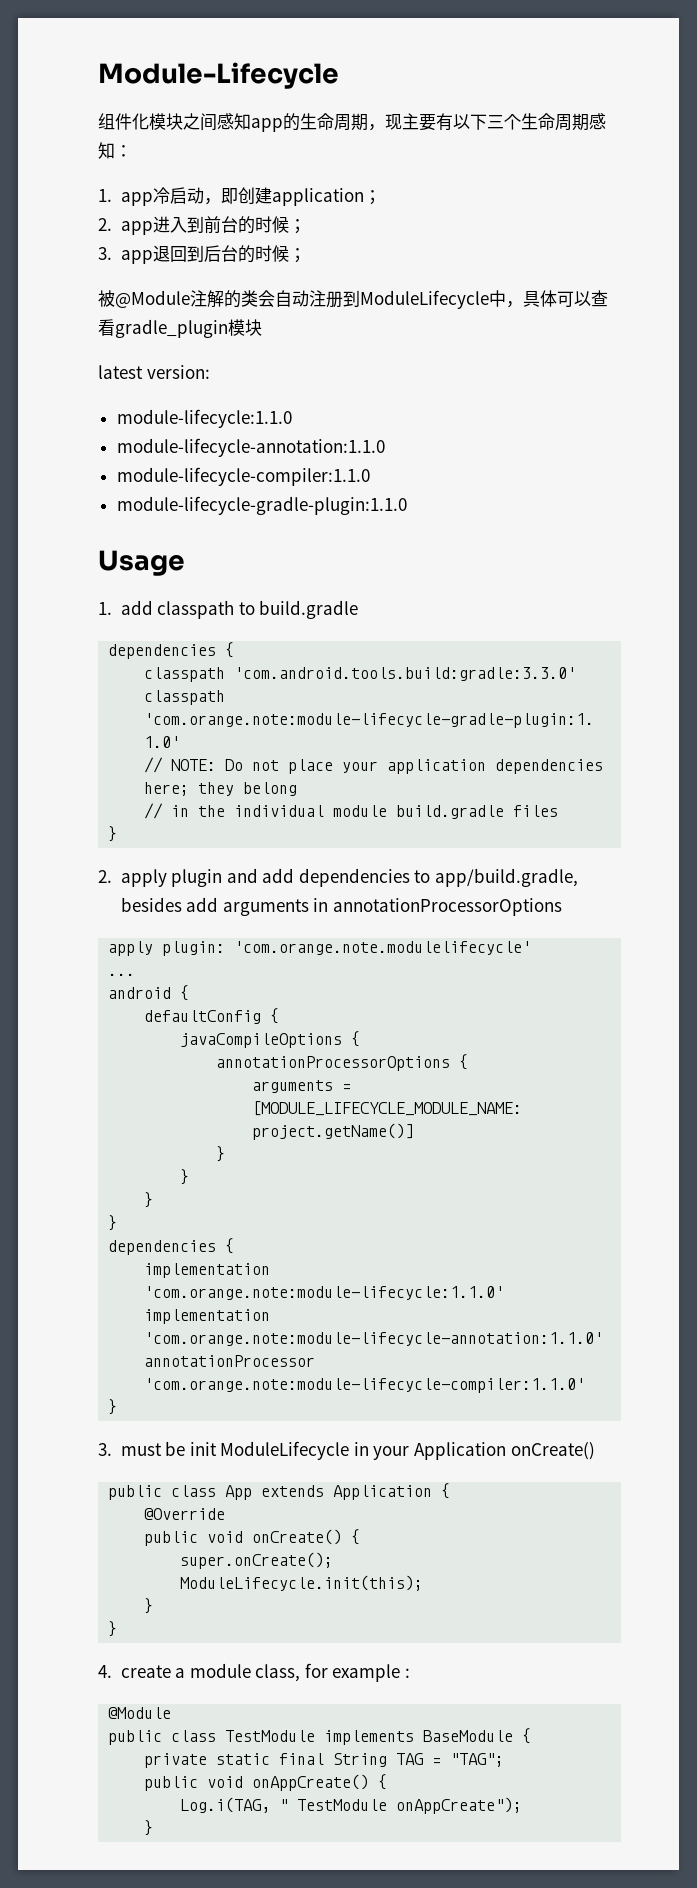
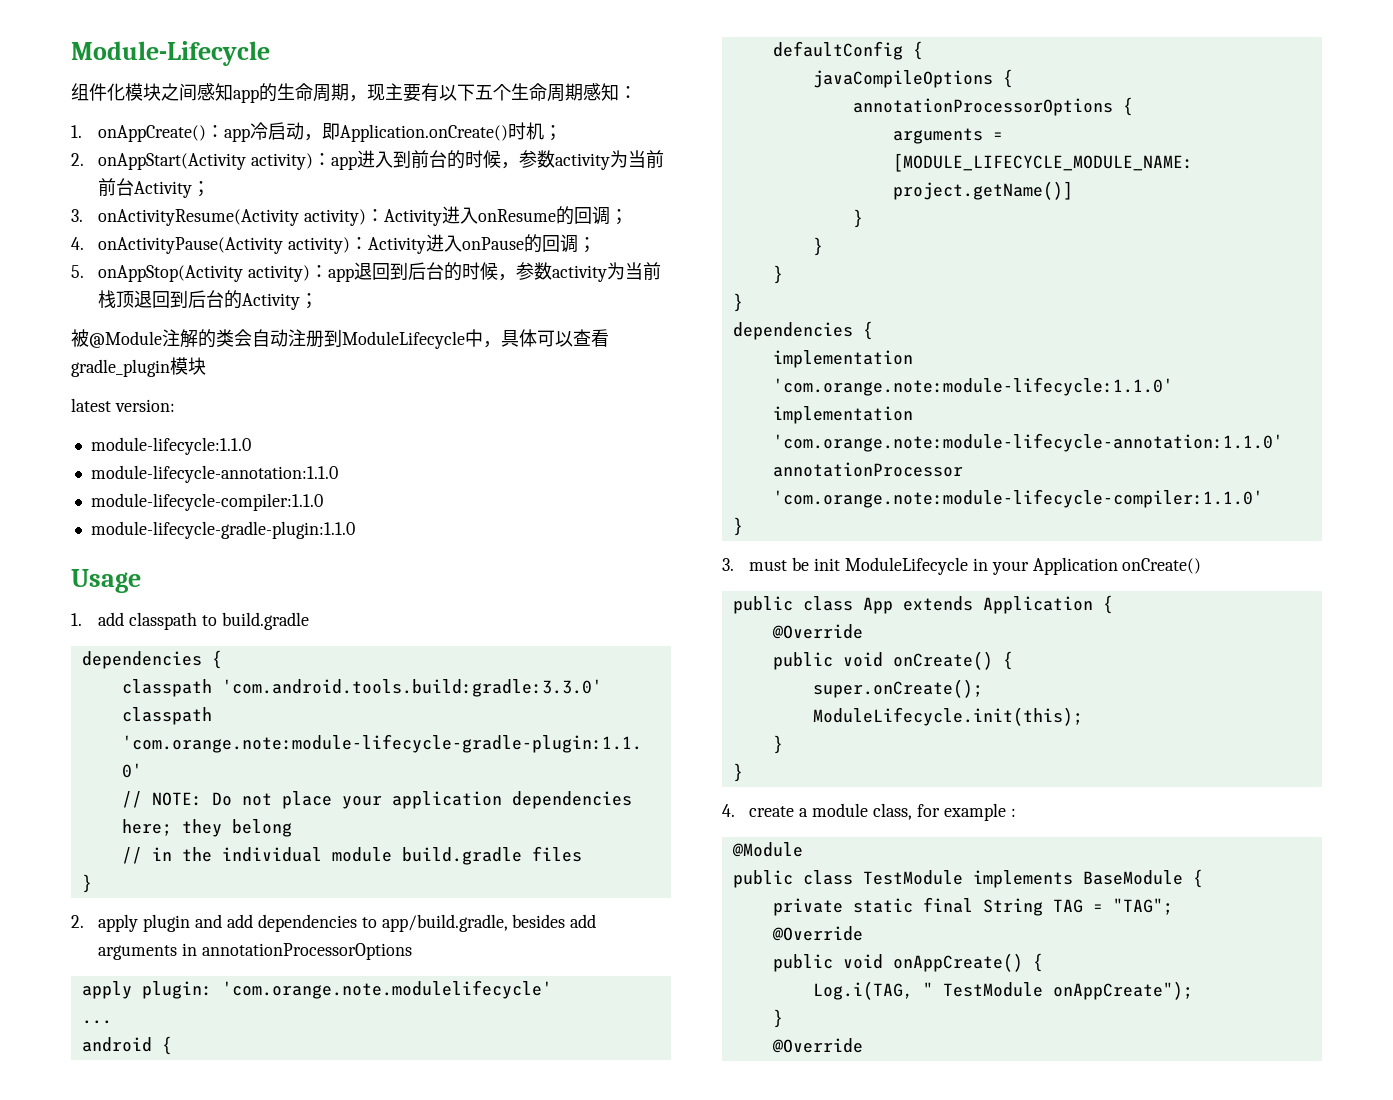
- 组件化模块之间感知app的生命周期，现主要有以下三个生命周期感知：
+ 组件化模块之间感知app的生命周期，现主要有以下五个生命周期感知：
- 1. app冷启动，即创建application；
+ 1. onAppCreate()：app冷启动，即Application.onCreate()时机；
- 2. app进入到前台的时候；
- 3. app退回到后台的时候；
+ 2. onAppStart(Activity activity)：app进入到前台的时候，参数activity为当前前台Activity；
+ 3. onActivityResume(Activity activity)：Activity进入onResume的回调；
+ 4. onActivityPause(Activity activity)：Activity进入onPause的回调；
+ 5. onAppStop(Activity activity)：app退回到后台的时候，参数activity为当前栈顶退回到后台的Activity；
  private static final String TAG = "TAG";
+ @Override
  Log.i(TAG, " TestModule onAppCreate");
  }
+ @Override

